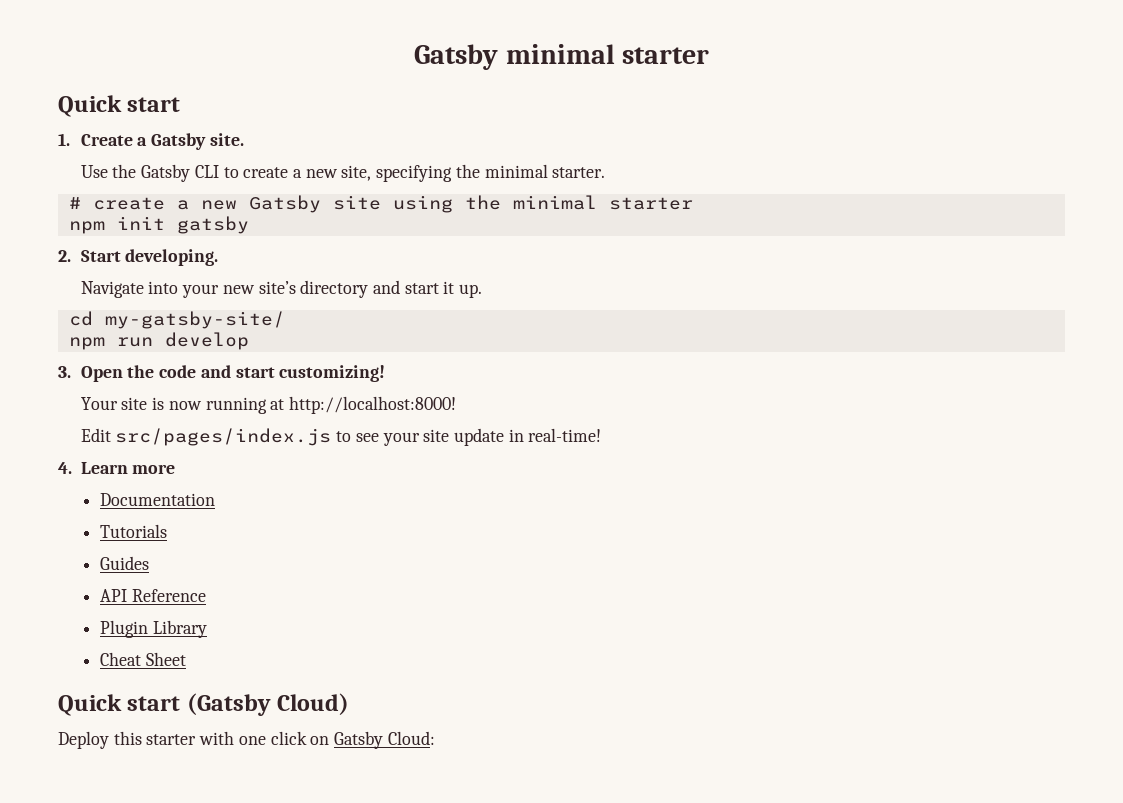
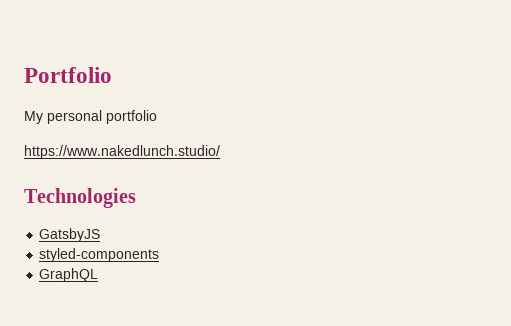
- Gatsby minimal starter
- Quick start
- 1. Create a Gatsby site.
- Use the Gatsby CLI to create a new site, specifying the minimal starter.
- # create a new Gatsby site using the minimal starter
- npm init gatsby
- 2. Start developing.
- Navigate into your new site’s directory and start it up.
- cd my-gatsby-site/
- npm run develop
- 3. Open the code and start customizing!
- Your site is now running at http://localhost:8000!
- Edit src/pages/index.js to see your site update in real-time!
- 4. Learn more
- Documentation
- Tutorials
- Guides
- API Reference
- Plugin Library
- Cheat Sheet
- Quick start (Gatsby Cloud)
- Deploy this starter with one click on Gatsby Cloud:
+ Portfolio
+ My personal portfolio
+ https://www.nakedlunch.studio/
+ Technologies
+ GatsbyJS
+ styled-components
+ GraphQL

